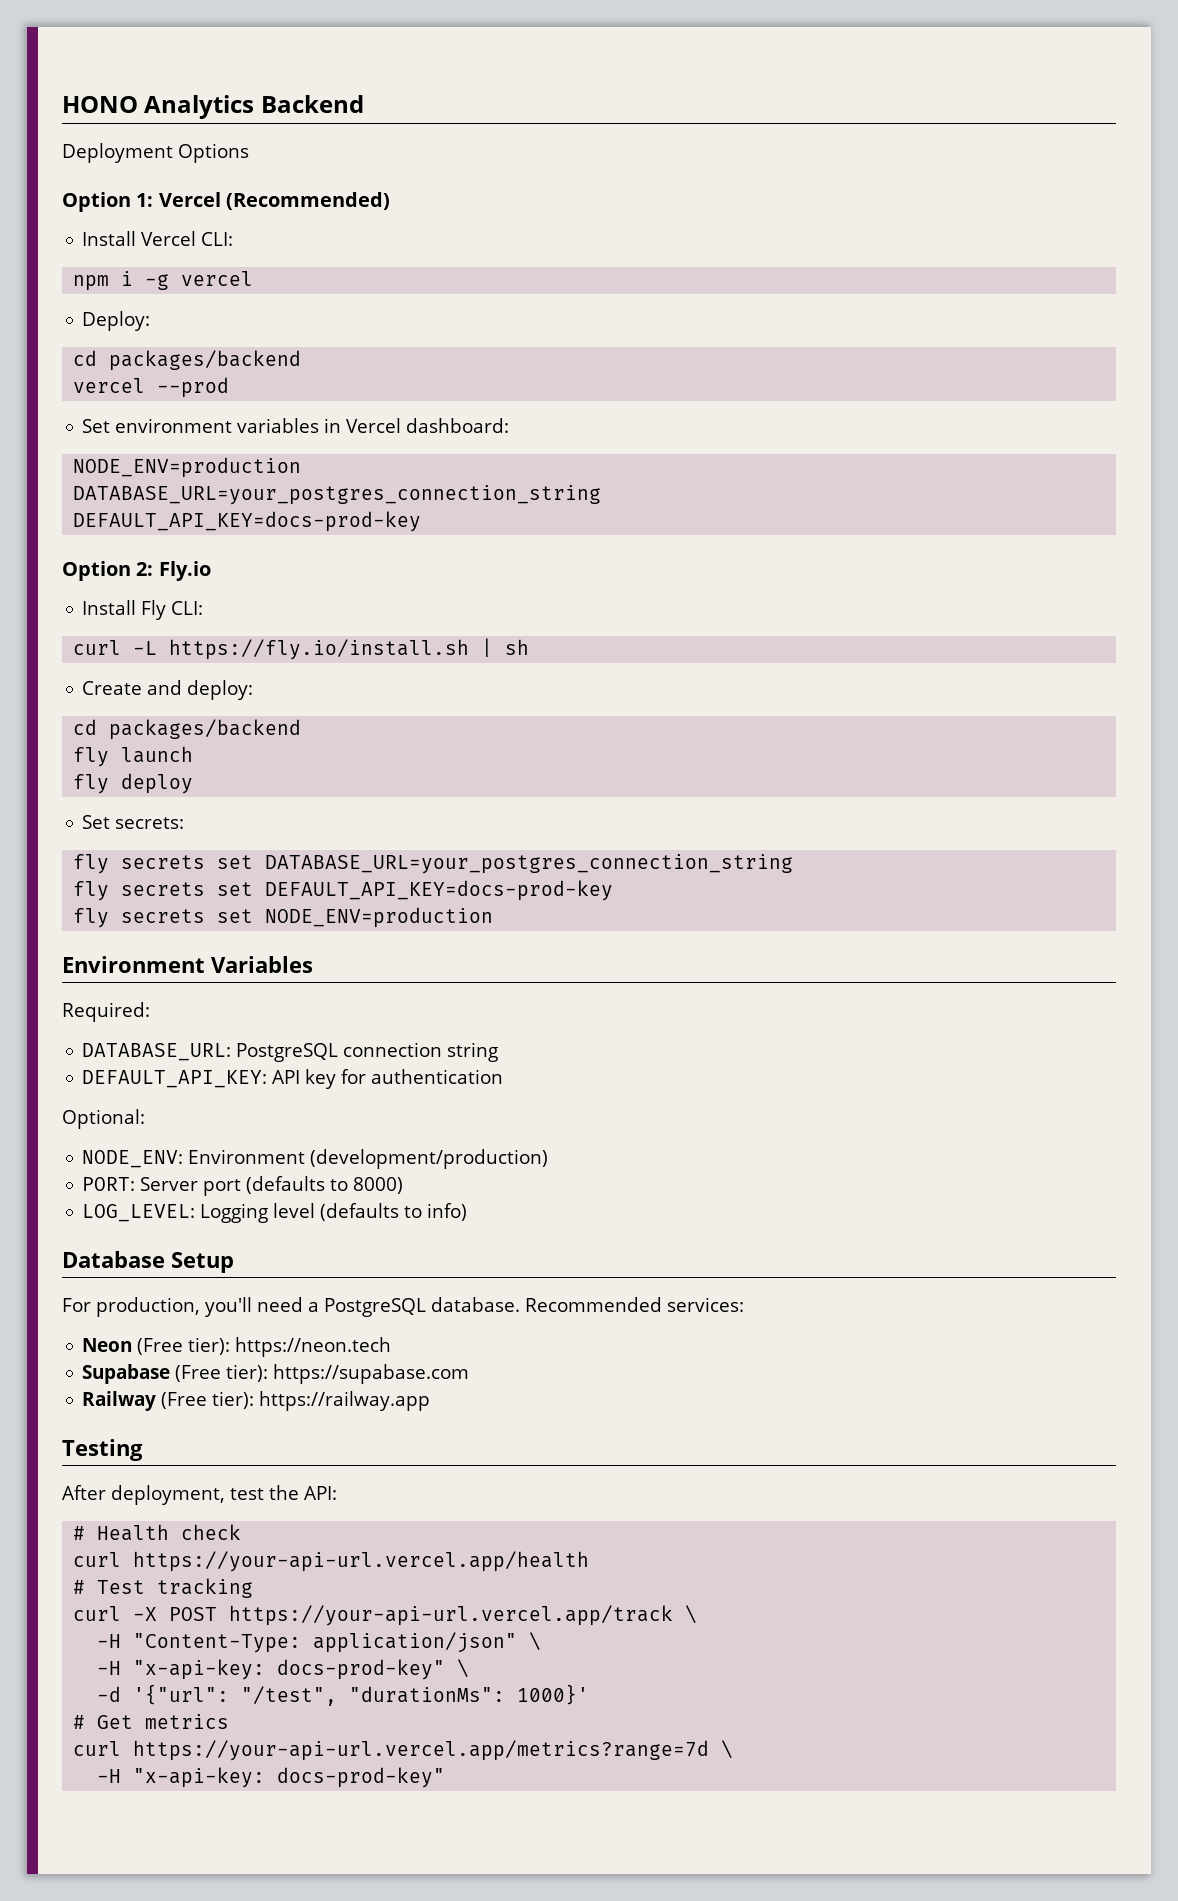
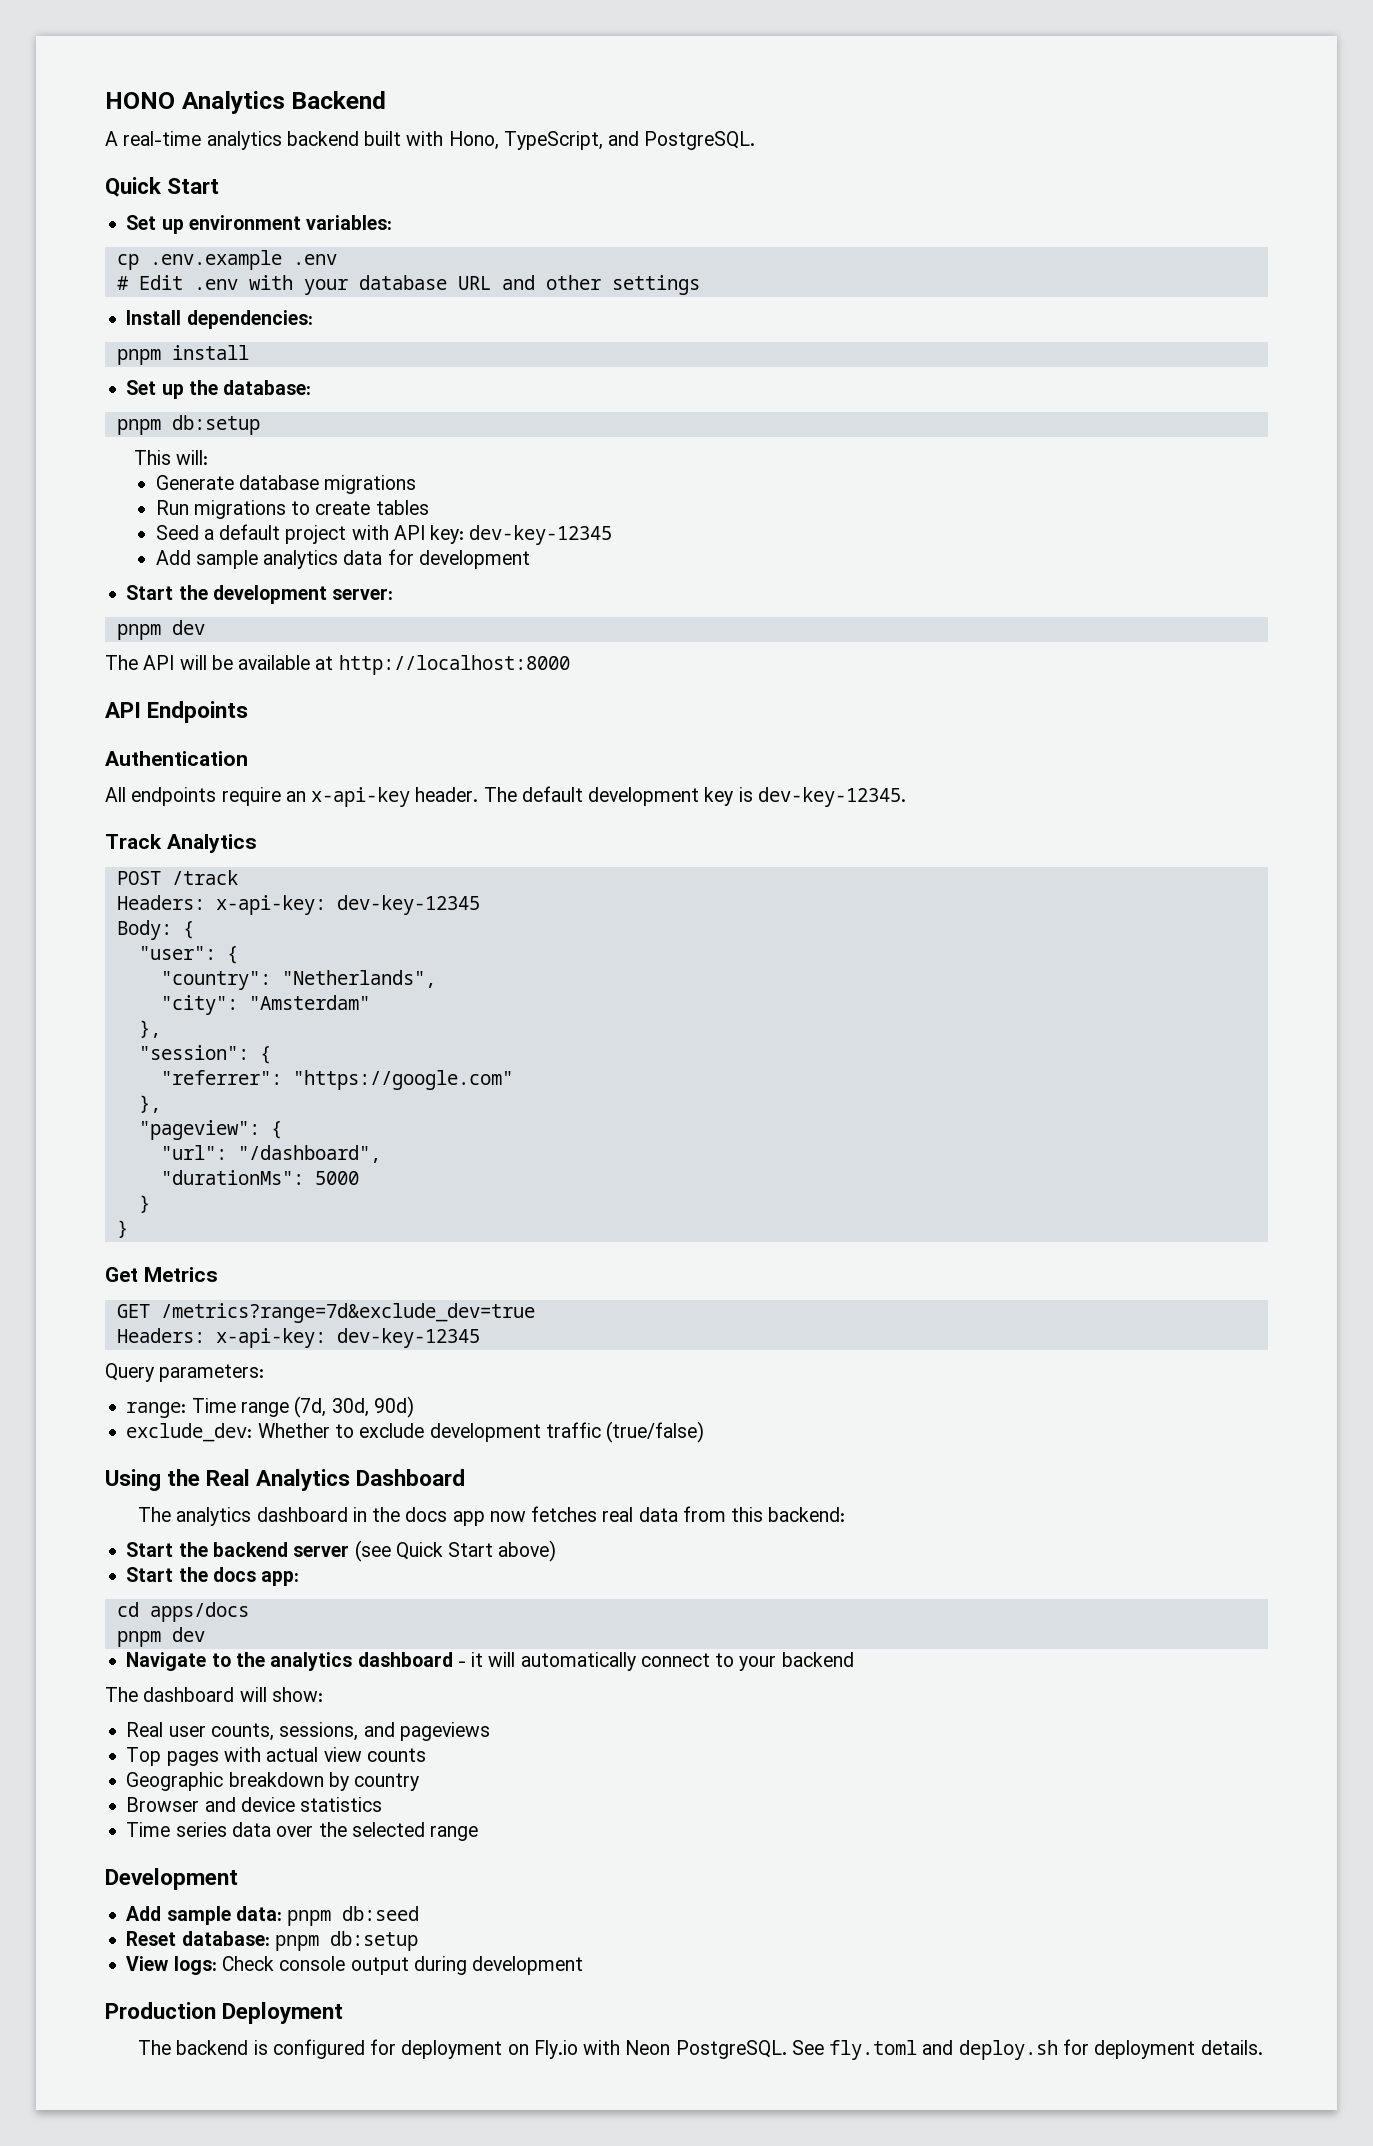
- Deployment Options
- Option 1: Vercel (Recommended)
- Install Vercel CLI:
- npm i -g vercel
- Deploy:
- cd packages/backend
- vercel --prod
- Set environment variables in Vercel dashboard:
- NODE_ENV=production
- DATABASE_URL=your_postgres_connection_string
- DEFAULT_API_KEY=docs-prod-key
- Option 2: Fly.io
- Install Fly CLI:
- curl -L https://fly.io/install.sh | sh
- Create and deploy:
- cd packages/backend
- fly launch
- fly deploy
- Set secrets:
- fly secrets set DATABASE_URL=your_postgres_connection_string
- fly secrets set DEFAULT_API_KEY=docs-prod-key
- fly secrets set NODE_ENV=production
- Environment Variables
- Required:
- DATABASE_URL: PostgreSQL connection string
- DEFAULT_API_KEY: API key for authentication
- Optional:
- NODE_ENV: Environment (development/production)
- PORT: Server port (defaults to 8000)
- LOG_LEVEL: Logging level (defaults to info)
- Database Setup
- For production, you'll need a PostgreSQL database. Recommended services:
- Neon (Free tier): https://neon.tech
- Supabase (Free tier): https://supabase.com
- Railway (Free tier): https://railway.app
- Testing
- After deployment, test the API:
- # Health check
- curl https://your-api-url.vercel.app/health
- # Test tracking
- curl -X POST https://your-api-url.vercel.app/track \
- -H "Content-Type: application/json" \
- -H "x-api-key: docs-prod-key" \
- -d '{"url": "/test", "durationMs": 1000}'
- # Get metrics
- curl https://your-api-url.vercel.app/metrics?range=7d \
- -H "x-api-key: docs-prod-key"
+ A real-time analytics backend built with Hono, TypeScript, and PostgreSQL.
+ Quick Start
+ Set up environment variables:
+ cp .env.example .env
+ # Edit .env with your database URL and other settings
+ Install dependencies:
+ pnpm install
+ Set up the database:
+ pnpm db:setup
+ This will:
+ Generate database migrations
+ Run migrations to create tables
+ Seed a default project with API key: dev-key-12345
+ Add sample analytics data for development
+ Start the development server:
+ pnpm dev
+ The API will be available at http://localhost:8000
+ API Endpoints
+ Authentication
+ All endpoints require an x-api-key header. The default development key is dev-key-12345.
+ Track Analytics
+ POST /track
+ Headers: x-api-key: dev-key-12345
+ Body: {
+ "user": {
+ "country": "Netherlands",
+ "city": "Amsterdam"
+ },
+ "session": {
+ "referrer": "https://google.com"
+ },
+ "pageview": {
+ "url": "/dashboard",
+ "durationMs": 5000
+ }
+ }
+ Get Metrics
+ GET /metrics?range=7d&exclude_dev=true
+ Headers: x-api-key: dev-key-12345
+ Query parameters:
+ range: Time range (7d, 30d, 90d)
+ exclude_dev: Whether to exclude development traffic (true/false)
+ Using the Real Analytics Dashboard
+ The analytics dashboard in the docs app now fetches real data from this backend:
+ Start the backend server (see Quick Start above)
+ Start the docs app:
+ cd apps/docs
+ pnpm dev
+ Navigate to the analytics dashboard - it will automatically connect to your backend
+ The dashboard will show:
+ Real user counts, sessions, and pageviews
+ Top pages with actual view counts
+ Geographic breakdown by country
+ Browser and device statistics
+ Time series data over the selected range
+ Development
+ Add sample data: pnpm db:seed
+ Reset database: pnpm db:setup
+ View logs: Check console output during development
+ Production Deployment
+ The backend is configured for deployment on Fly.io with Neon PostgreSQL. See fly.toml and deploy.sh for deployment details.

